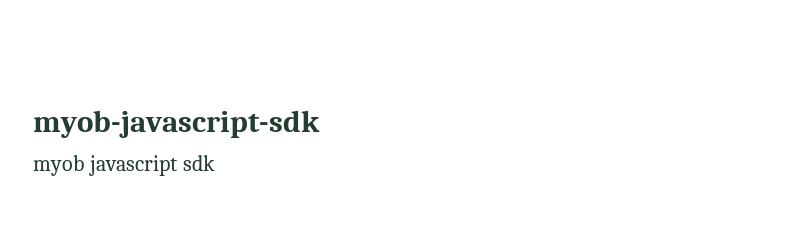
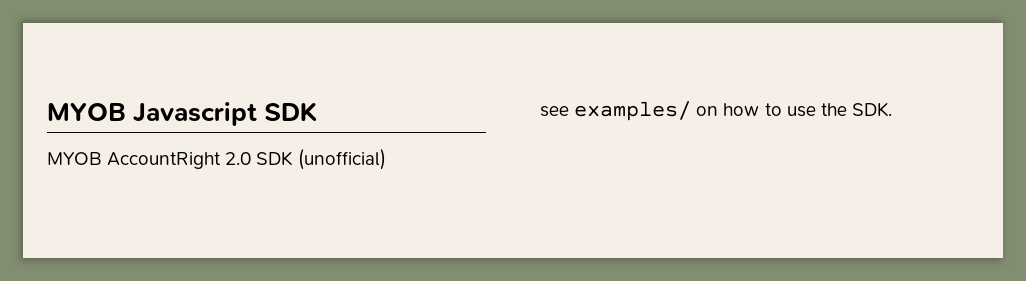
- myob-javascript-sdk
- myob javascript sdk
+ MYOB Javascript SDK
+ MYOB AccountRight 2.0 SDK (unofficial)
+ see examples/ on how to use the SDK.

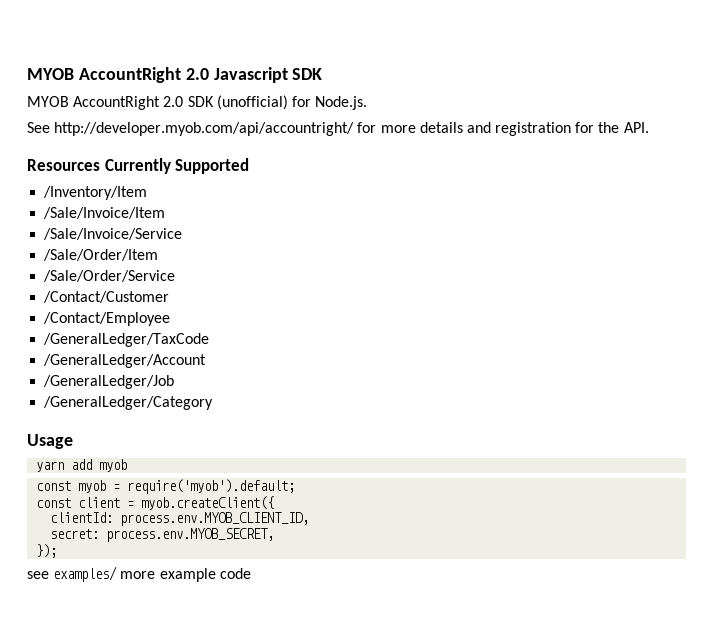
- MYOB Javascript SDK
+ MYOB AccountRight 2.0 Javascript SDK
- MYOB AccountRight 2.0 SDK (unofficial)
- see examples/ on how to use the SDK.
+ MYOB AccountRight 2.0 SDK (unofficial) for Node.js.
+ See http://developer.myob.com/api/accountright/ for more details and registration for the API.
+ Resources Currently Supported
+ /Inventory/Item
+ /Sale/Invoice/Item
+ /Sale/Invoice/Service
+ /Sale/Order/Item
+ /Sale/Order/Service
+ /Contact/Customer
+ /Contact/Employee
+ /GeneralLedger/TaxCode
+ /GeneralLedger/Account
+ /GeneralLedger/Job
+ /GeneralLedger/Category
+ Usage
+ yarn add myob
+ const myob = require('myob').default;
+ const client = myob.createClient({
+ clientId: process.env.MYOB_CLIENT_ID,
+ secret: process.env.MYOB_SECRET,
+ });
+ see examples/ more example code

